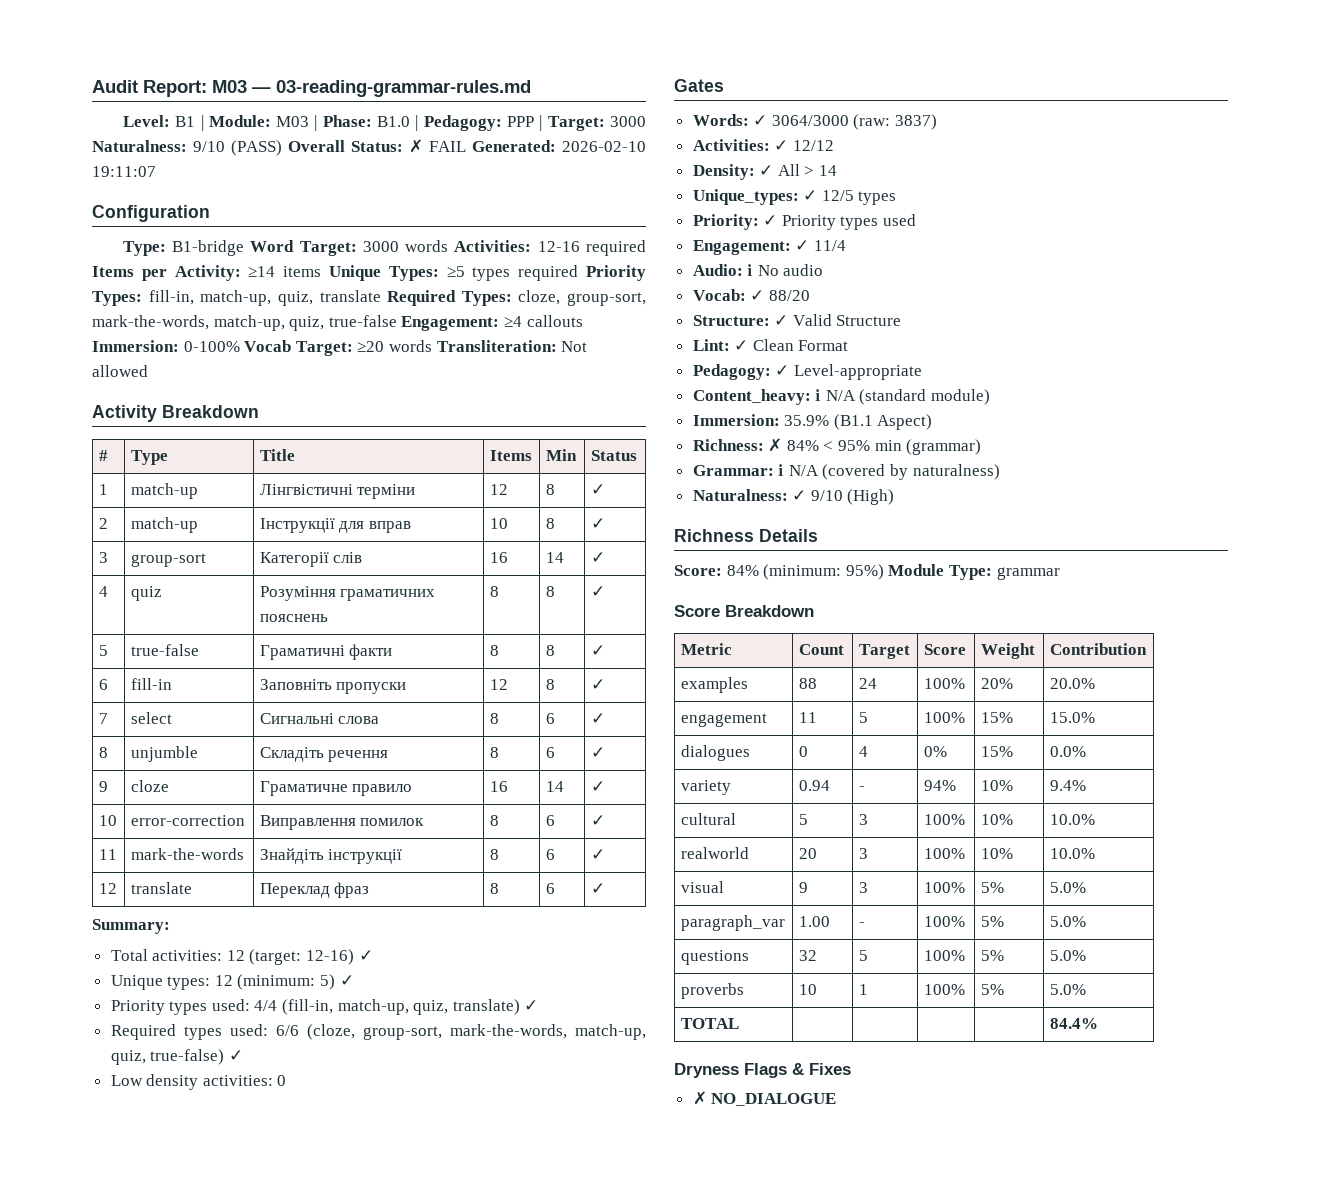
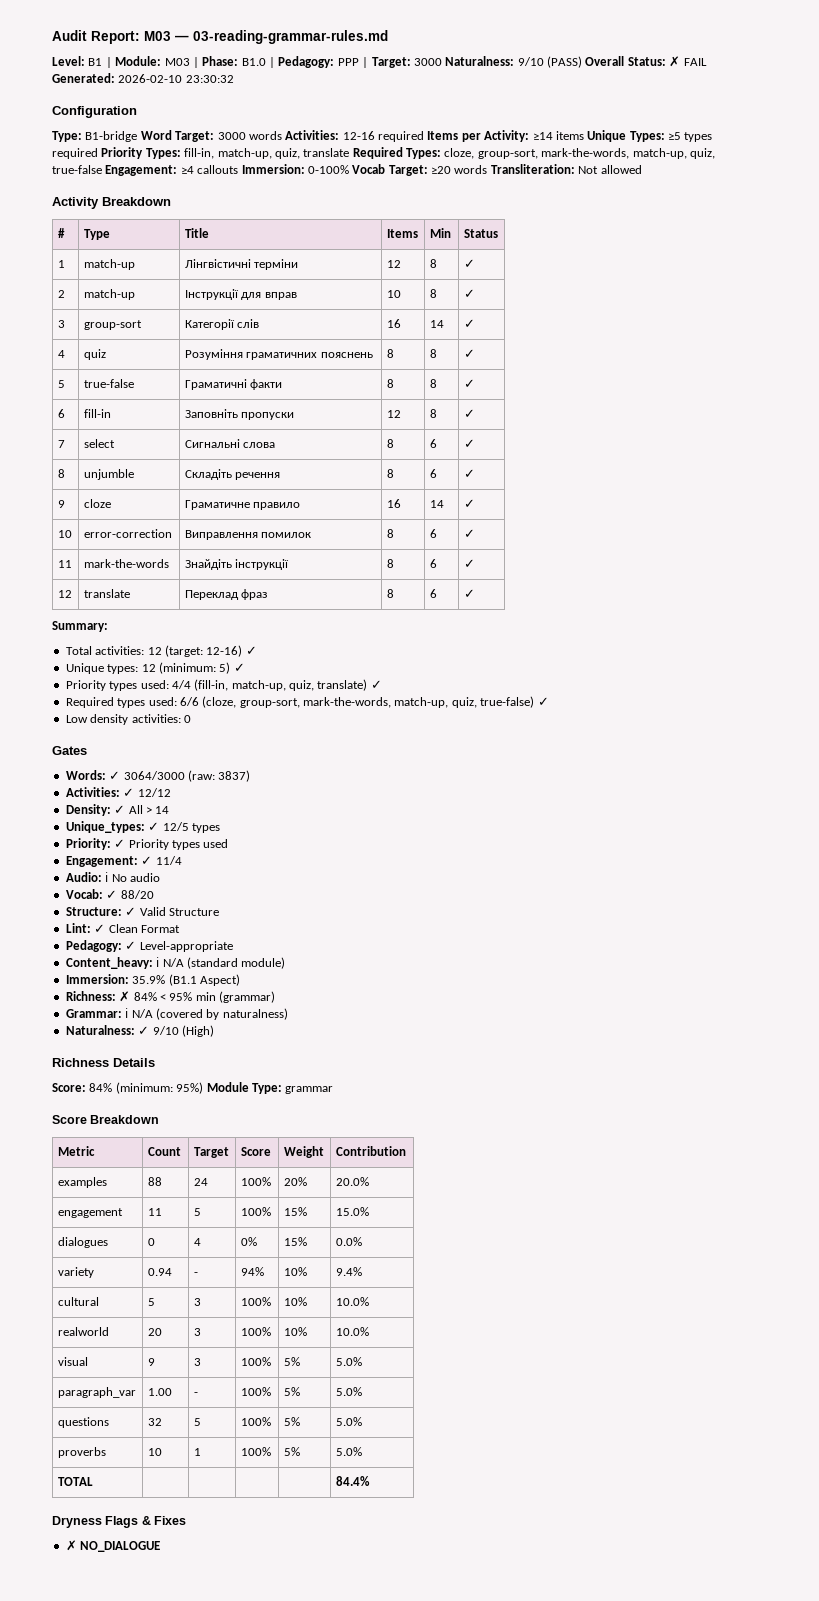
- Level: B1 | Module: M03 | Phase: B1.0 | Pedagogy: PPP | Target: 3000 Naturalness: 9/10 (PASS) Overall Status: ✗ FAIL Generated: 2026-02-10 19:11:07
+ Level: B1 | Module: M03 | Phase: B1.0 | Pedagogy: PPP | Target: 3000 Naturalness: 9/10 (PASS) Overall Status: ✗ FAIL Generated: 2026-02-10 23:30:32

